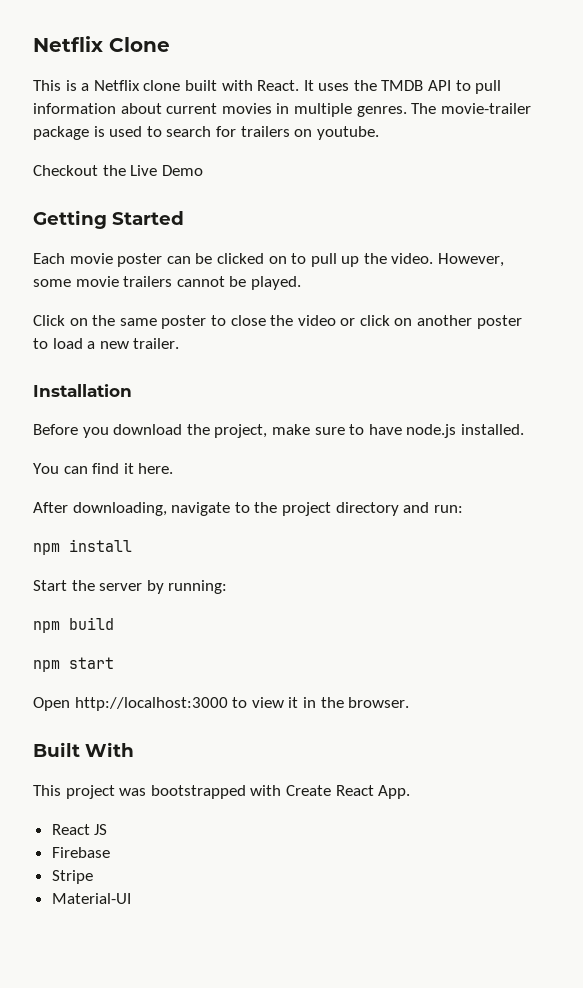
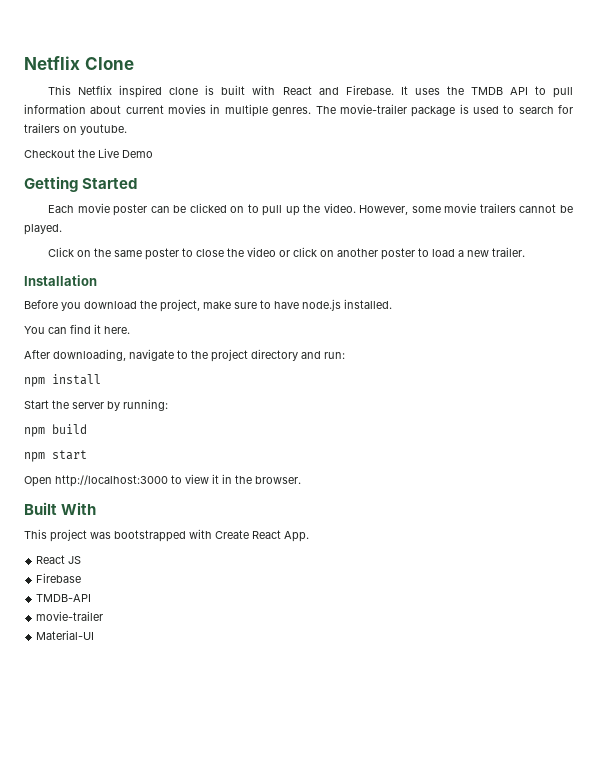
- This is a Netflix clone built with React.
+ This Netflix inspired clone is built with React and Firebase.
- Stripe
+ TMDB-API
+ movie-trailer

